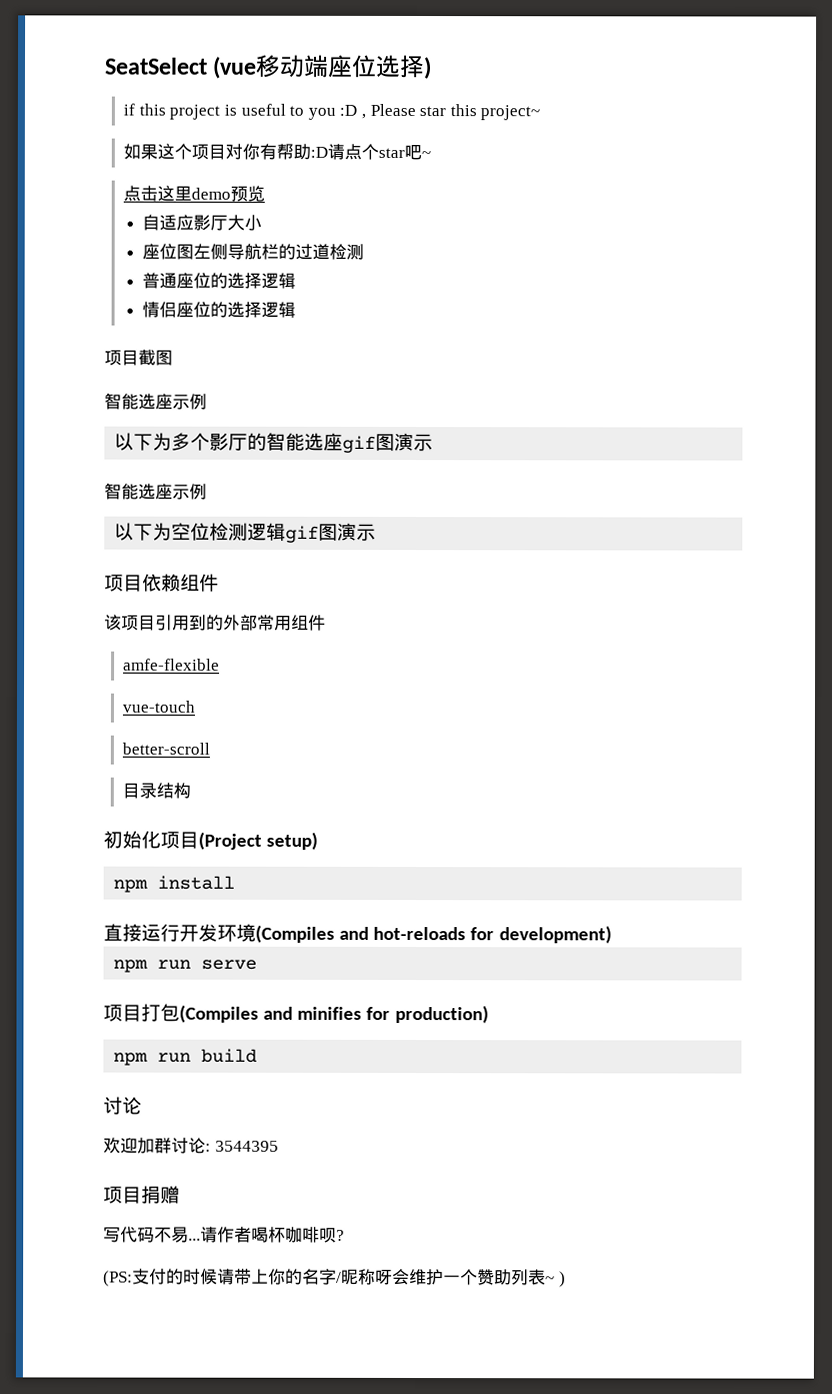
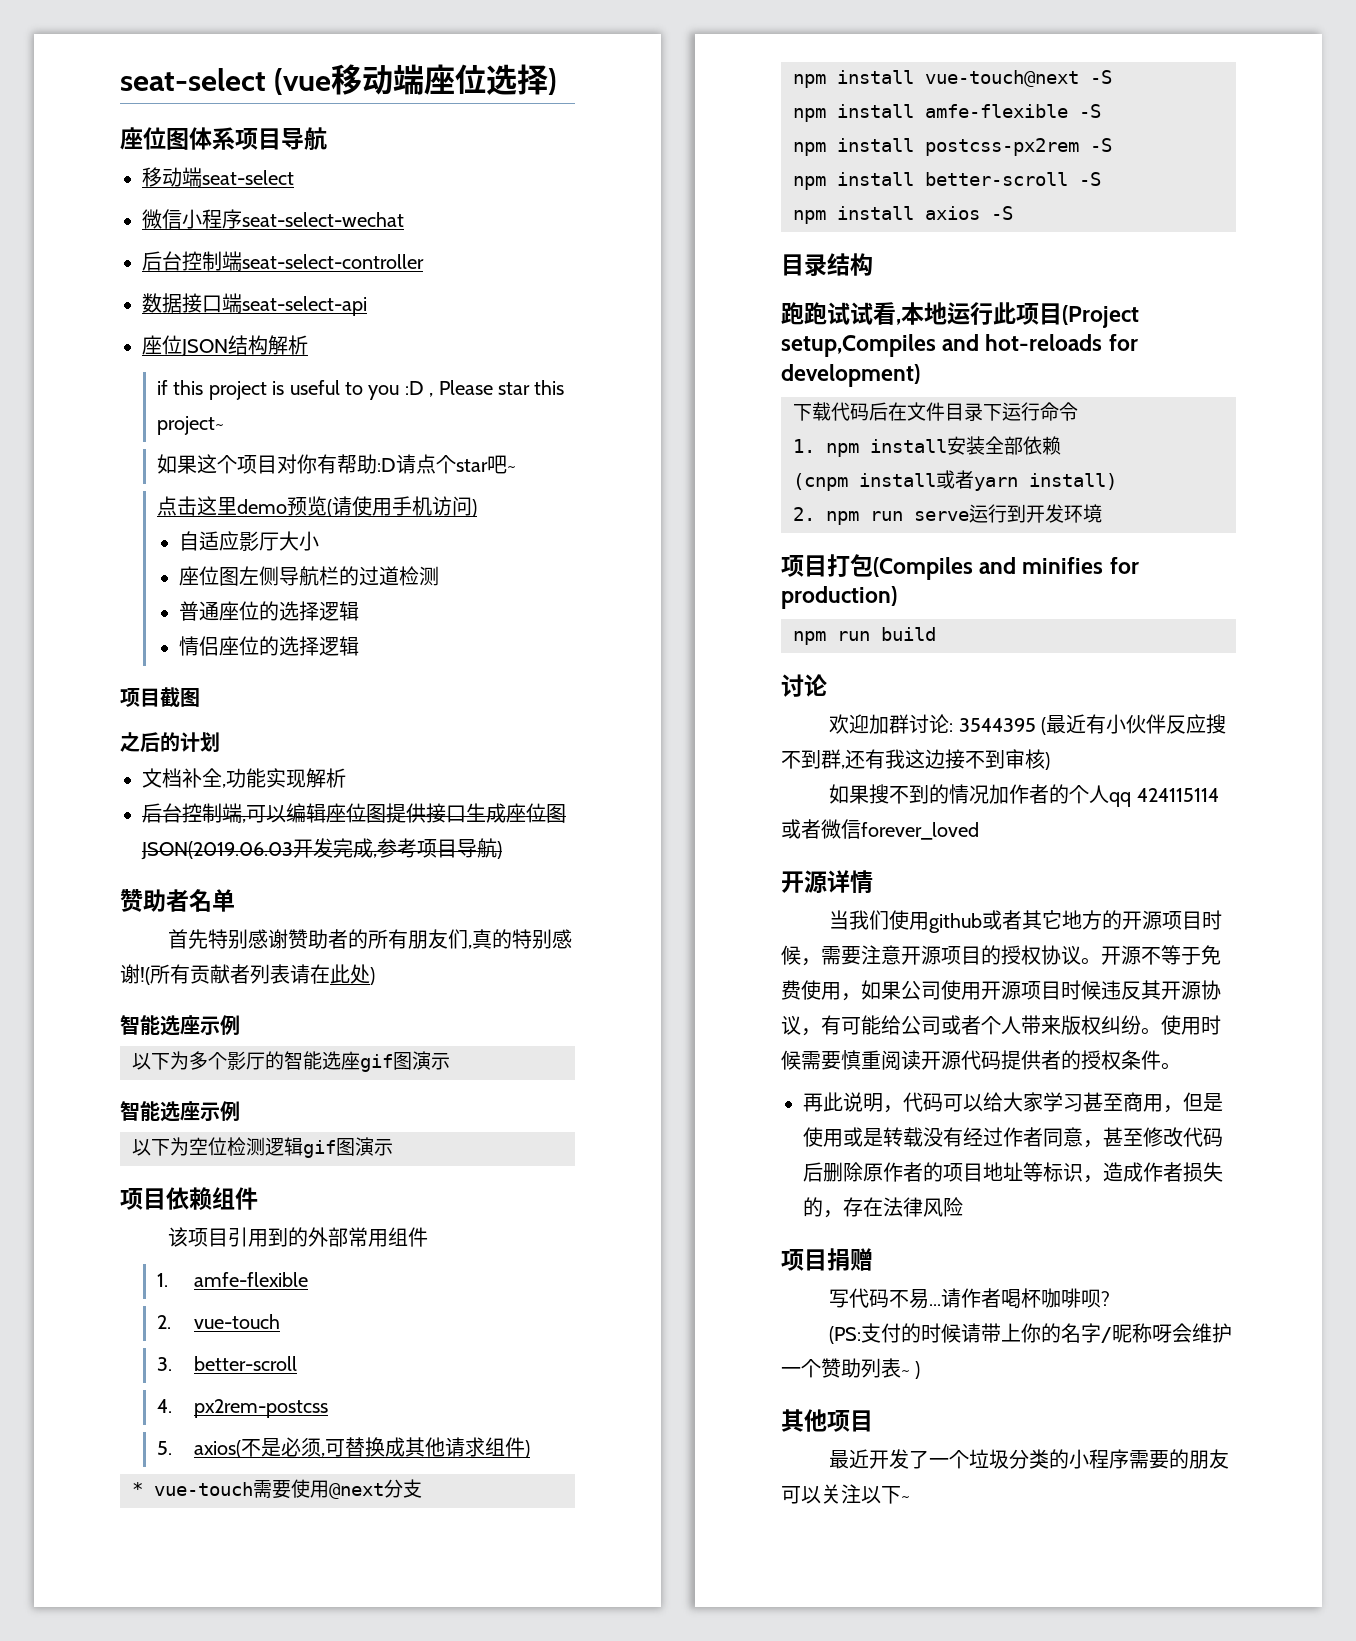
- SeatSelect (vue移动端座位选择)
+ seat-select (vue移动端座位选择)
+ 座位图体系项目导航
+ 移动端seat-select
+ 微信小程序seat-select-wechat
+ 后台控制端seat-select-controller
+ 数据接口端seat-select-api
+ 座位JSON结构解析
- 点击这里demo预览
+ 点击这里demo预览(请使用手机访问)
+ 之后的计划
+ 文档补全,功能实现解析
+ 后台控制端,可以编辑座位图提供接口生成座位图JSON(2019.06.03开发完成,参考项目导航)
+ 赞助者名单
+ 首先特别感谢赞助者的所有朋友们,真的特别感谢!(所有贡献者列表请在此处)
- amfe-flexible
+ 1. amfe-flexible
- vue-touch
+ 2. vue-touch
- better-scroll
+ 3. better-scroll
+ 4. px2rem-postcss
+ 5. axios(不是必须,可替换成其他请求组件)
+ * vue-touch需要使用@next分支
+ npm install vue-touch@next -S
+ npm install amfe-flexible -S
+ npm install postcss-px2rem -S
+ npm install better-scroll -S
+ npm install axios -S
  目录结构
- 初始化项目(Project setup)
- npm install
- 直接运行开发环境(Compiles and hot-reloads for development)
- npm run serve
+ 跑跑试试看,本地运行此项目(Project setup,Compiles and hot-reloads for development)
+ 下载代码后在文件目录下运行命令
+ 1. npm install安装全部依赖
+ (cnpm install或者yarn install)
+ 2. npm run serve运行到开发环境
- 欢迎加群讨论: 3544395
+ 欢迎加群讨论: 3544395 (最近有小伙伴反应搜不到群,还有我这边接不到审核)
+ 如果搜不到的情况加作者的个人qq 424115114或者微信forever_loved
+ 开源详情
+ 当我们使用github或者其它地方的开源项目时候，需要注意开源项目的授权协议。开源不等于免费使用，如果公司使用开源项目时候违反其开源协议，有可能给公司或者个人带来版权纠纷。使用时候需要慎重阅读开源代码提供者的授权条件。
+ 再此说明，代码可以给大家学习甚至商用，但是使用或是转载没有经过作者同意，甚至修改代码后删除原作者的项目地址等标识，造成作者损失的，存在法律风险
+ 其他项目
+ 最近开发了一个垃圾分类的小程序需要的朋友可以关注以下~

